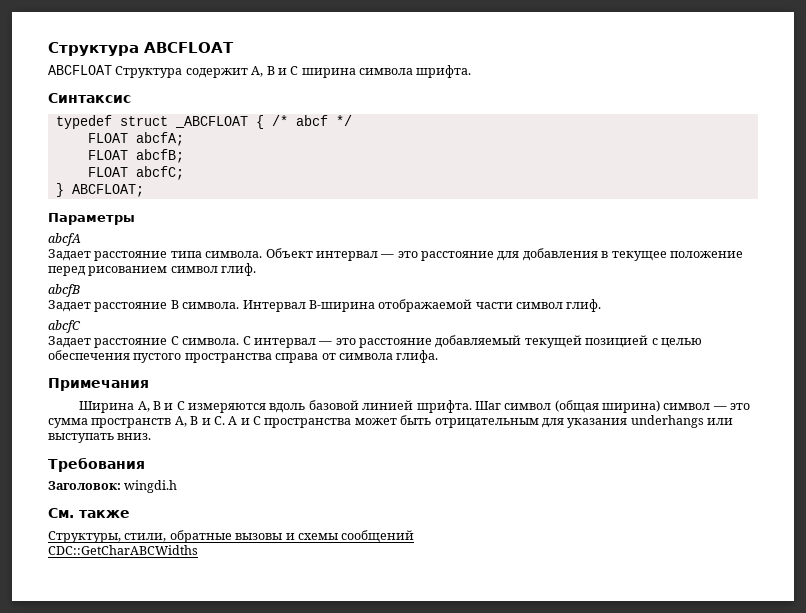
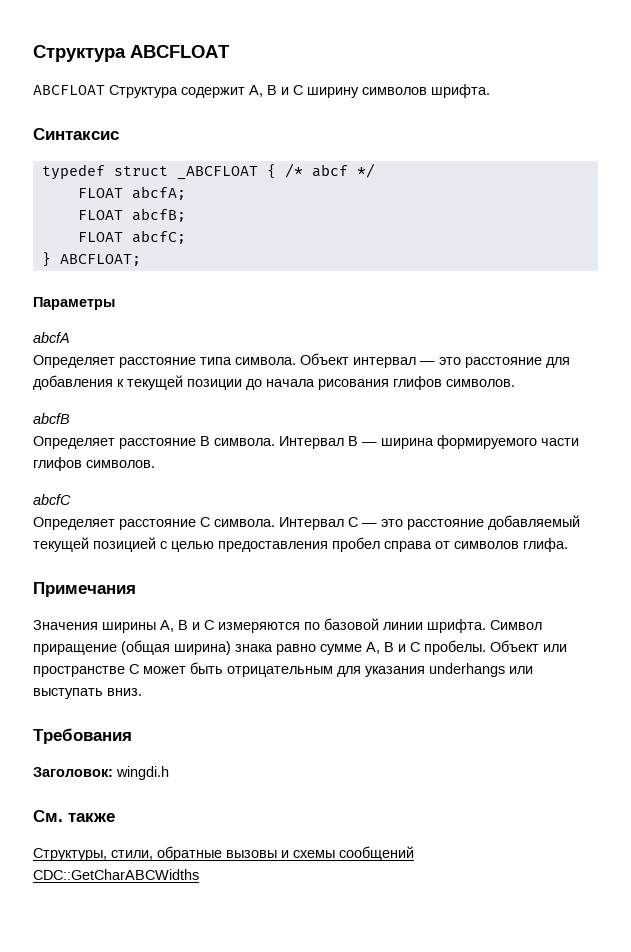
- ABCFLOAT Структура содержит A, B и C ширина символа шрифта.
+ ABCFLOAT Структура содержит A, B и C ширину символов шрифта.
- Задает расстояние типа символа.
+ Определяет расстояние типа символа.
- Объект интервал — это расстояние для добавления в текущее положение перед рисованием символ глиф.
+ Объект интервал — это расстояние для добавления к текущей позиции до начала рисования глифов символов.
- Задает расстояние B символа.
+ Определяет расстояние B символа.
- Интервал B-ширина отображаемой части символ глиф.
+ Интервал B — ширина формируемого части глифов символов.
- Задает расстояние C символа.
+ Определяет расстояние C символа.
- C интервал — это расстояние добавляемый текущей позицией с целью обеспечения пустого пространства справа от символа глифа.
+ Интервал C — это расстояние добавляемый текущей позицией с целью предоставления пробел справа от символов глифа.
- Ширина A, B и C измеряются вдоль базовой линией шрифта. Шаг символ (общая ширина) символ — это сумма пространств A, B и C. A и C пространства может быть отрицательным для указания underhangs или выступать вниз.
+ Значения ширины A, B и C измеряются по базовой линии шрифта. Символ приращение (общая ширина) знака равно сумме A, B и C пробелы. Объект или пространстве C может быть отрицательным для указания underhangs или выступать вниз.

